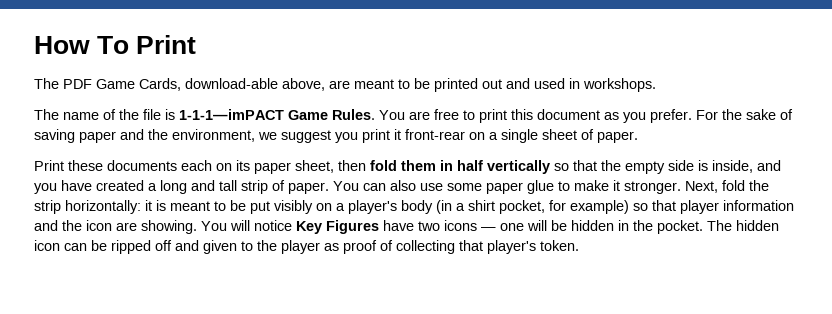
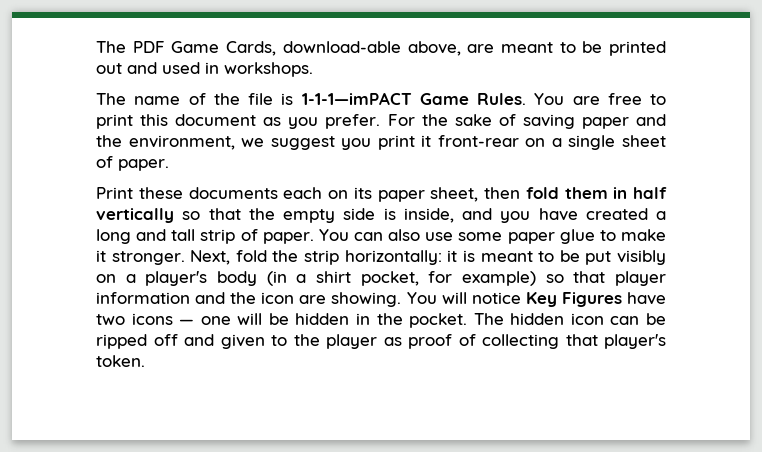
- How To Print

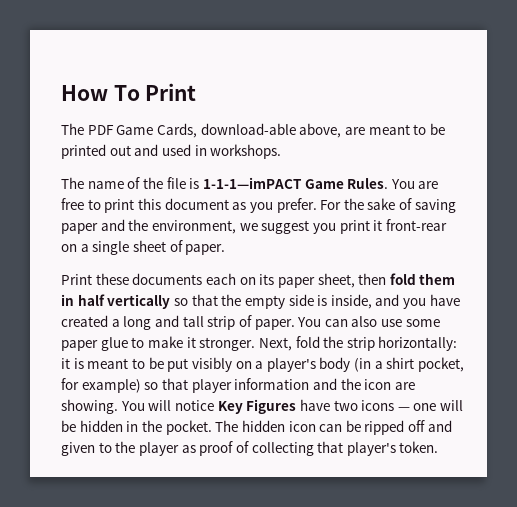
+ How To Print

